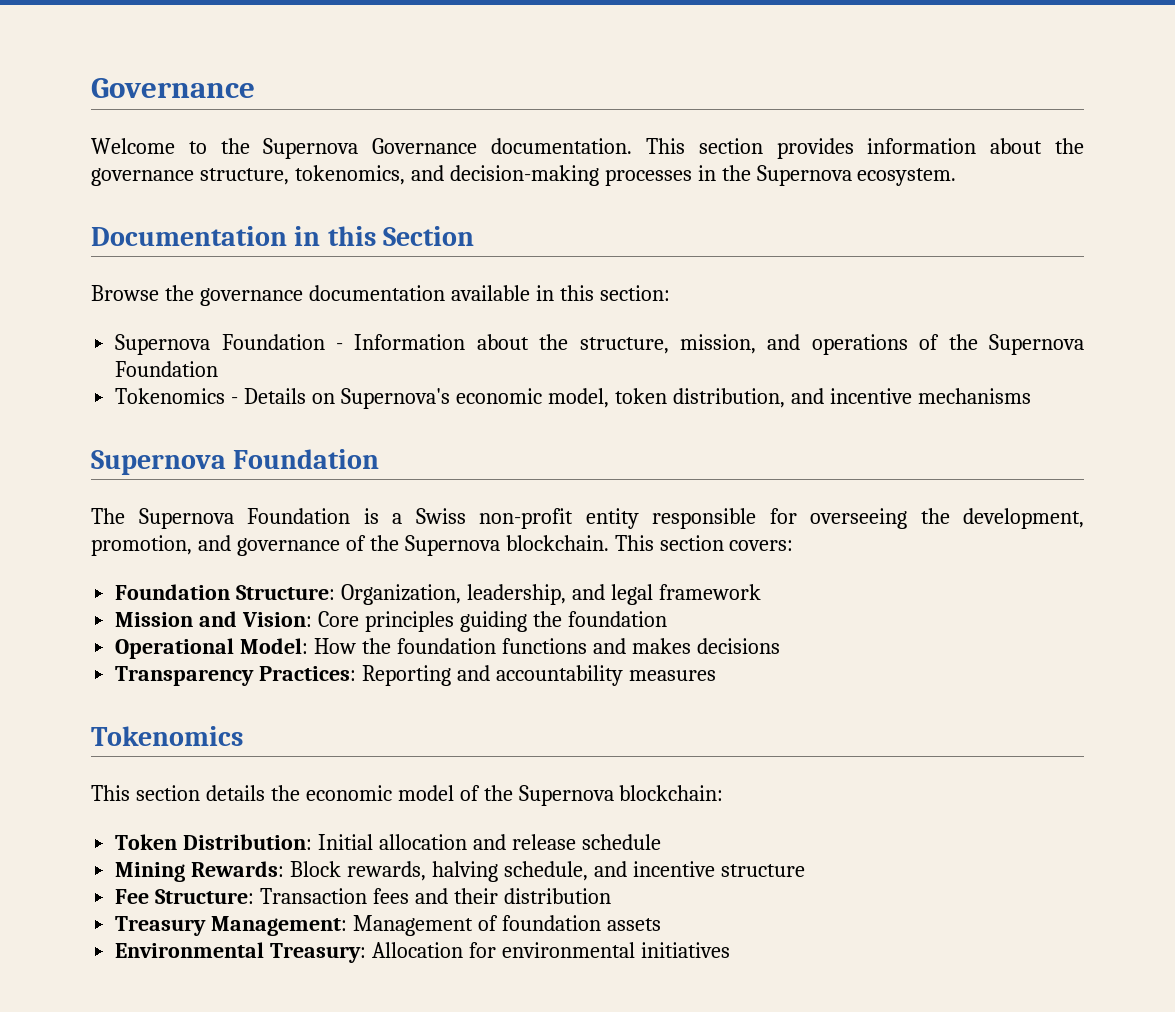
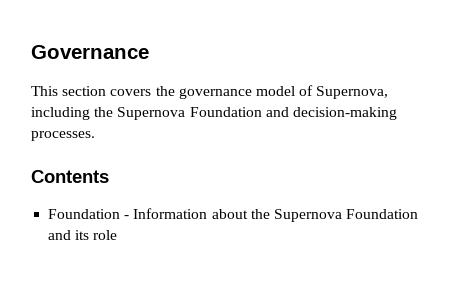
- Welcome to the Supernova Governance documentation. This section provides information about the governance structure, tokenomics, and decision-making processes in the Supernova ecosystem.
- Documentation in this Section
- Browse the governance documentation available in this section:
- Supernova Foundation - Information about the structure, mission, and operations of the Supernova Foundation
- Tokenomics - Details on Supernova's economic model, token distribution, and incentive mechanisms
- Supernova Foundation
- The Supernova Foundation is a Swiss non-profit entity responsible for overseeing the development, promotion, and governance of the Supernova blockchain. This section covers:
- Foundation Structure: Organization, leadership, and legal framework
- Mission and Vision: Core principles guiding the foundation
- Operational Model: How the foundation functions and makes decisions
- Transparency Practices: Reporting and accountability measures
- Tokenomics
- This section details the economic model of the Supernova blockchain:
- Token Distribution: Initial allocation and release schedule
- Mining Rewards: Block rewards, halving schedule, and incentive structure
- Fee Structure: Transaction fees and their distribution
- Treasury Management: Management of foundation assets
- Environmental Treasury: Allocation for environmental initiatives
+ This section covers the governance model of Supernova, including the Supernova Foundation and decision-making processes.
+ Contents
+ Foundation - Information about the Supernova Foundation and its role

